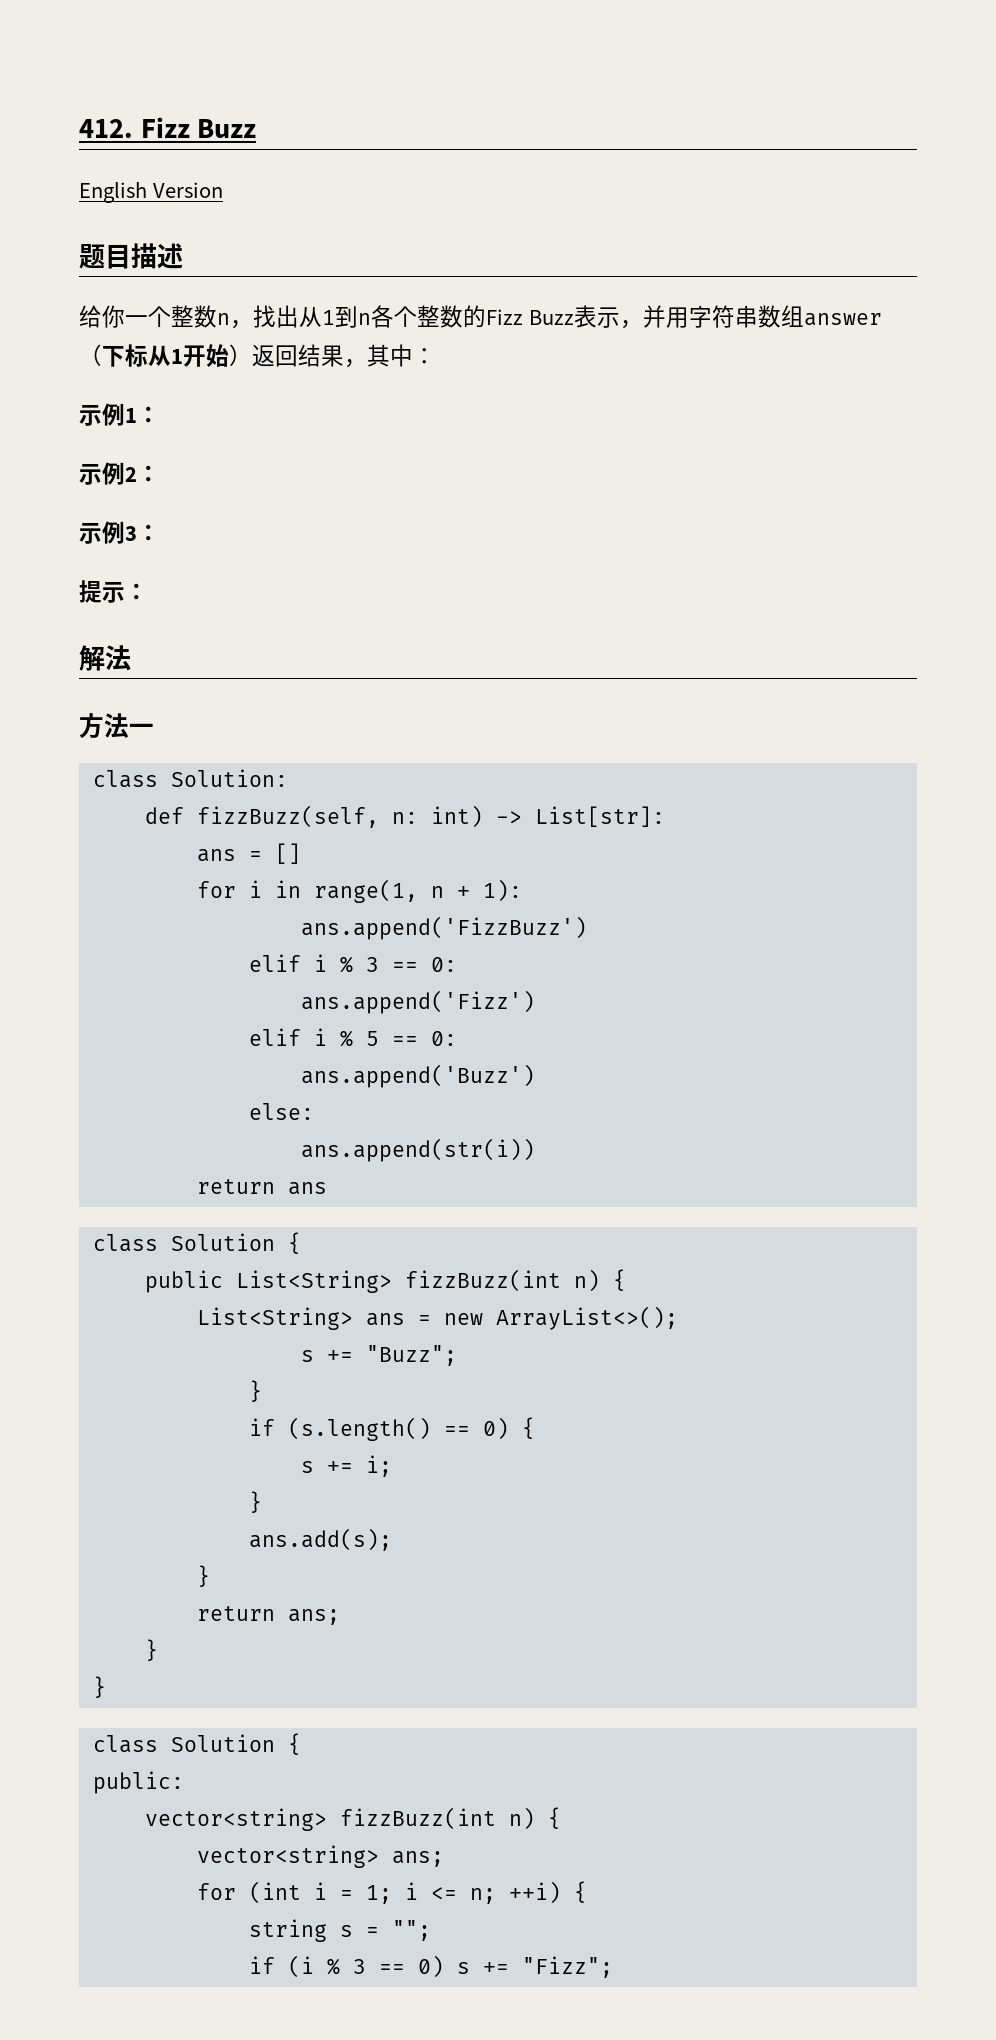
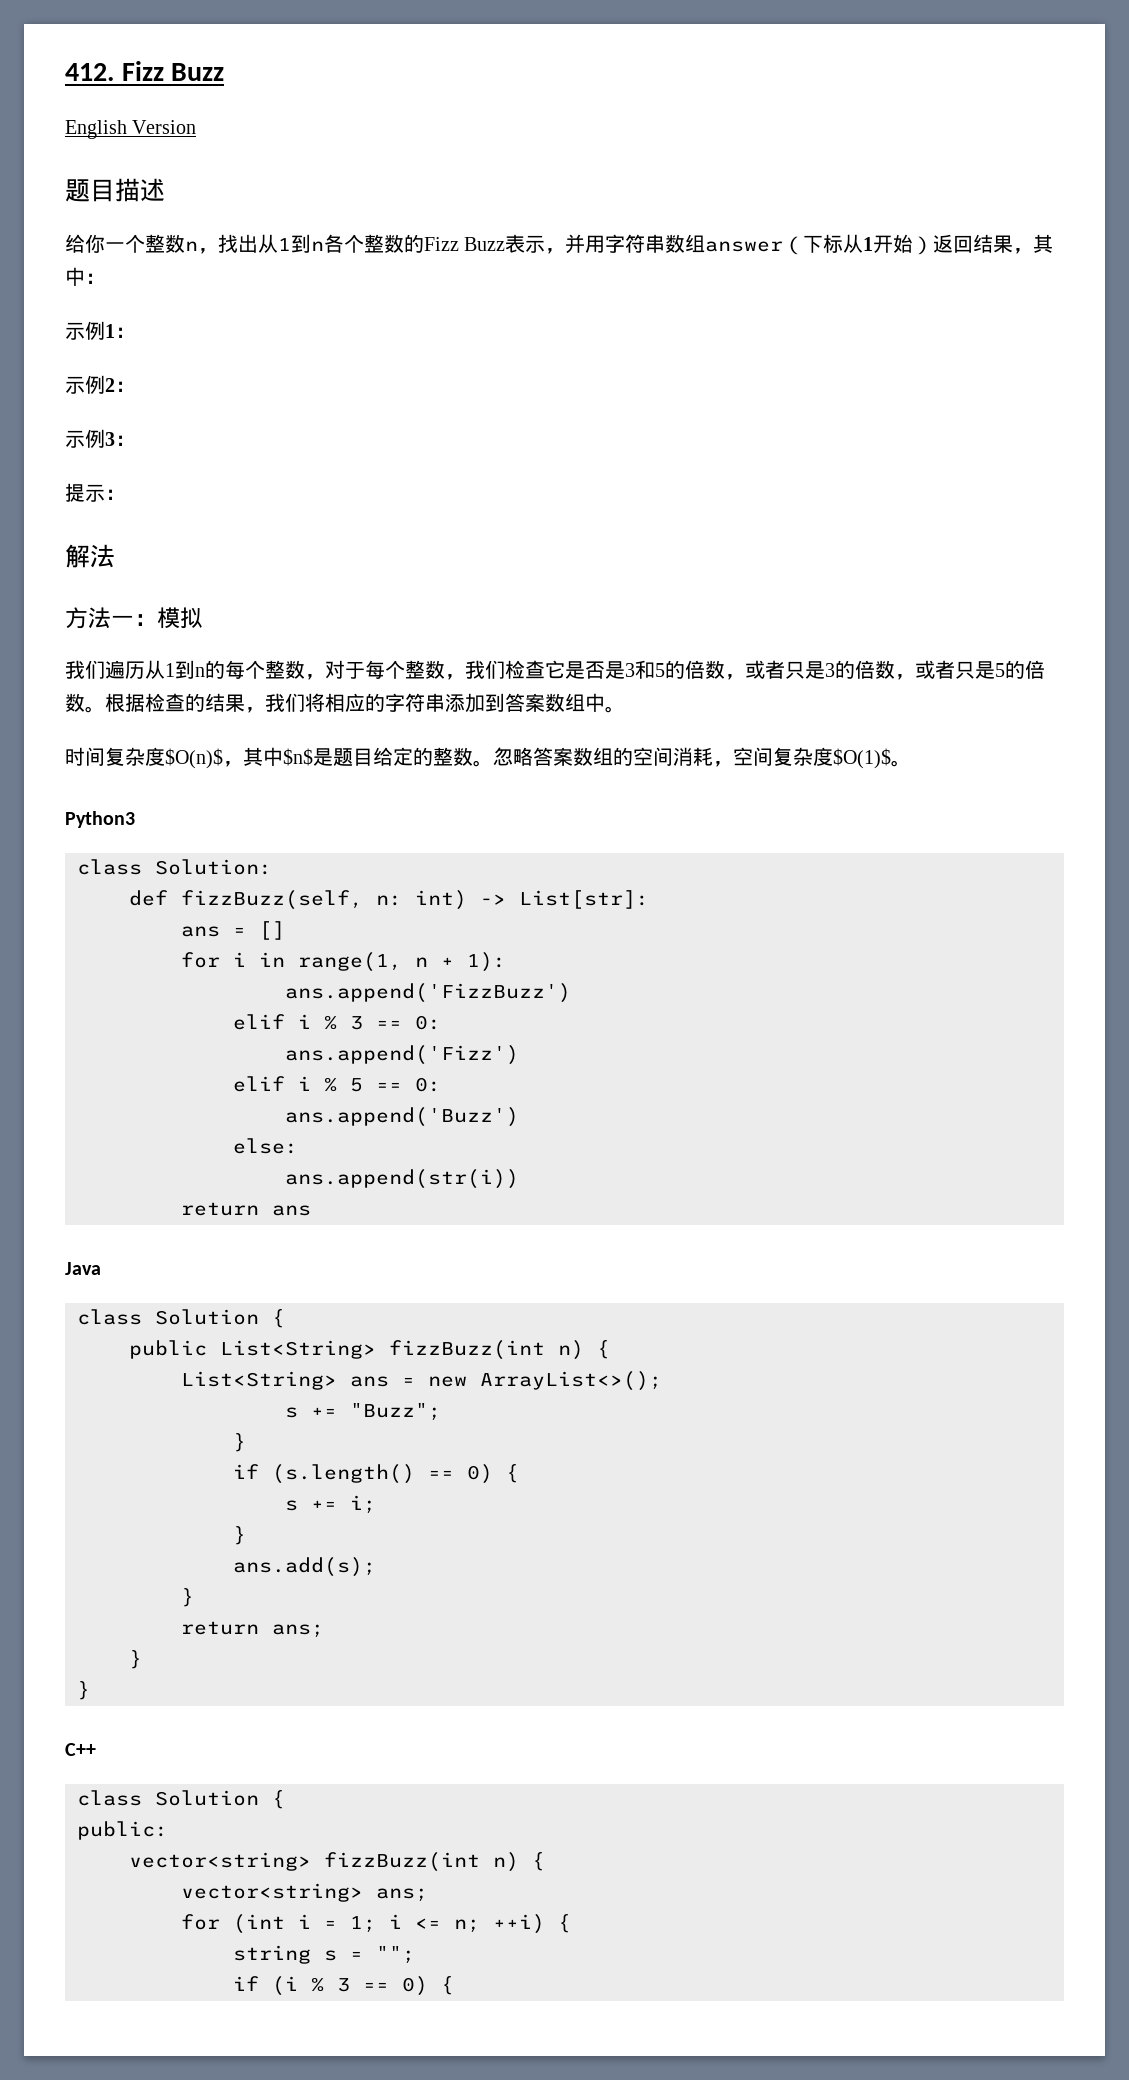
- 方法一
+ 方法一：模拟
+ 我们遍历从1到n的每个整数，对于每个整数，我们检查它是否是3和5的倍数，或者只是3的倍数，或者只是5的倍数。根据检查的结果，我们将相应的字符串添加到答案数组中。
+ 时间复杂度$O(n)$，其中$n$是题目给定的整数。忽略答案数组的空间消耗，空间复杂度$O(1)$。
+ Python3
+ Java
+ C++
- if (i % 3 == 0) s += "Fizz";
+ if (i % 3 == 0) {

